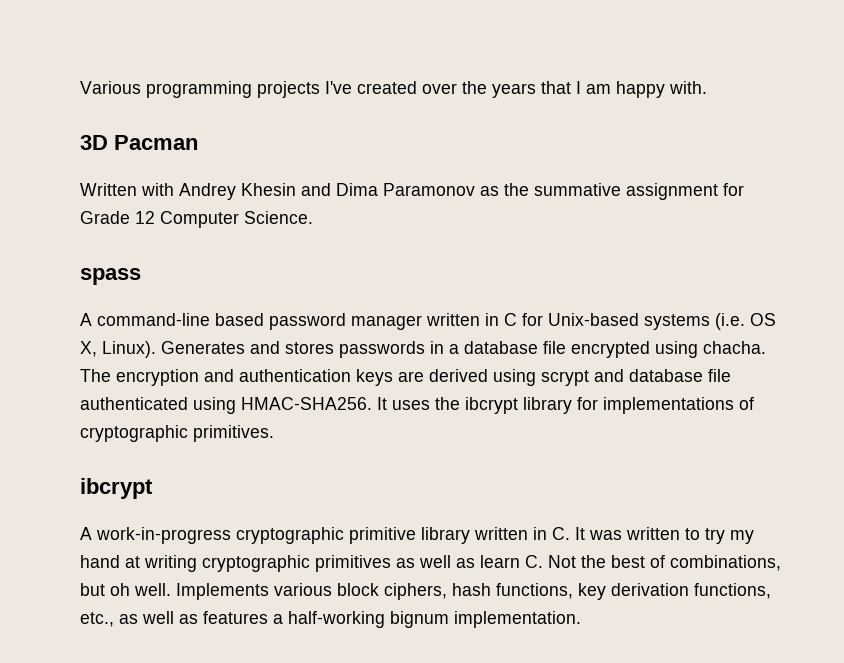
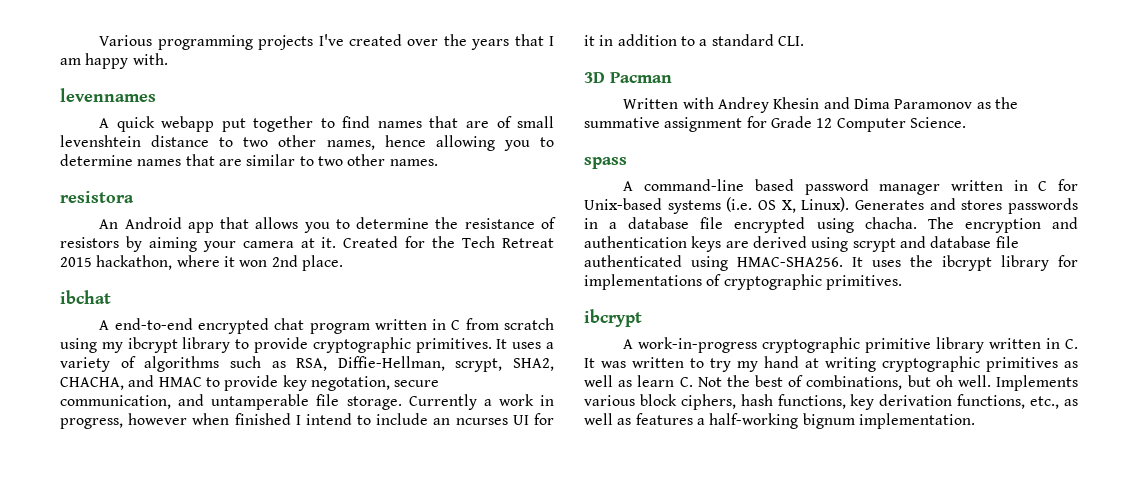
+ levennames
+ A quick webapp put together to find names that are of small levenshtein distance to two other names, hence allowing you to determine names that are similar to two other names.
+ resistora
+ An Android app that allows you to determine the resistance of resistors by aiming your camera at it. Created for the Tech Retreat 2015 hackathon, where it won 2nd place.
+ ibchat
+ A end-to-end encrypted chat program written in C from scratch using my ibcrypt library to provide cryptographic primitives. It uses a variety of algorithms such as RSA, Diffie-Hellman, scrypt, SHA2, CHACHA, and HMAC to provide key negotation, secure communication, and untamperable file storage. Currently a work in progress, however when finished I intend to include an ncurses UI for it in addition to a standard CLI.

